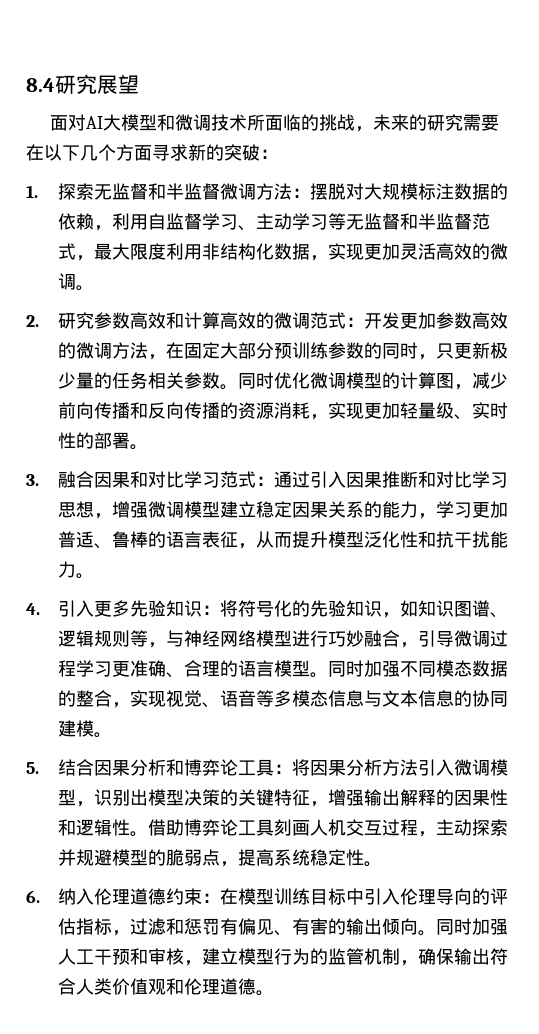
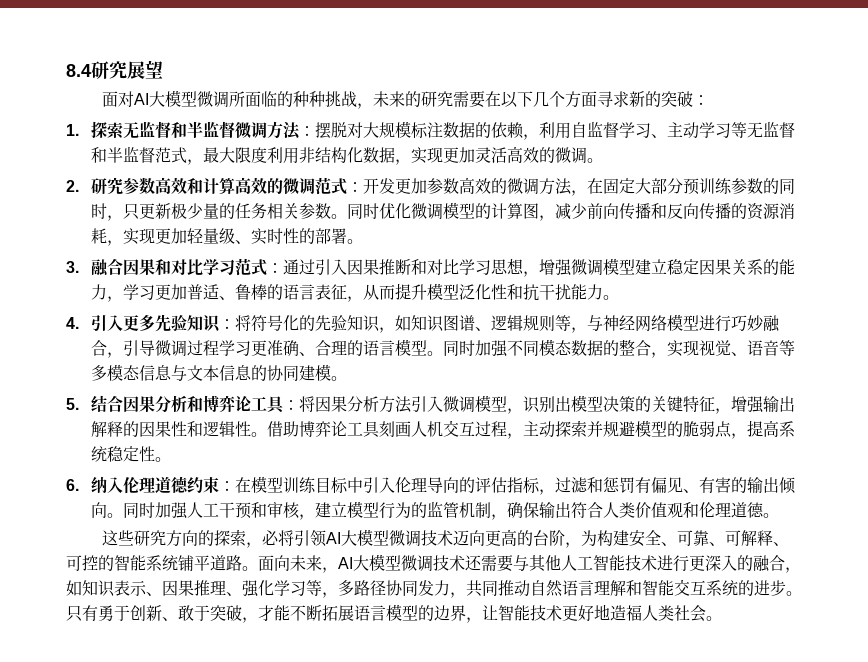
- 面对AI大模型和微调技术所面临的挑战，未来的研究需要在以下几个方面寻求新的突破：
+ 面对AI大模型微调所面临的种种挑战，未来的研究需要在以下几个方面寻求新的突破：
+ 这些研究方向的探索，必将引领AI大模型微调技术迈向更高的台阶，为构建安全、可靠、可解释、可控的智能系统铺平道路。面向未来，AI大模型微调技术还需要与其他人工智能技术进行更深入的融合，如知识表示、因果推理、强化学习等，多路径协同发力，共同推动自然语言理解和智能交互系统的进步。只有勇于创新、敢于突破，才能不断拓展语言模型的边界，让智能技术更好地造福人类社会。

